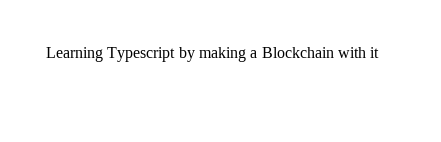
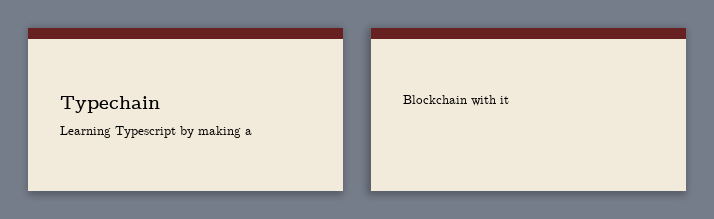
+ Typechain

